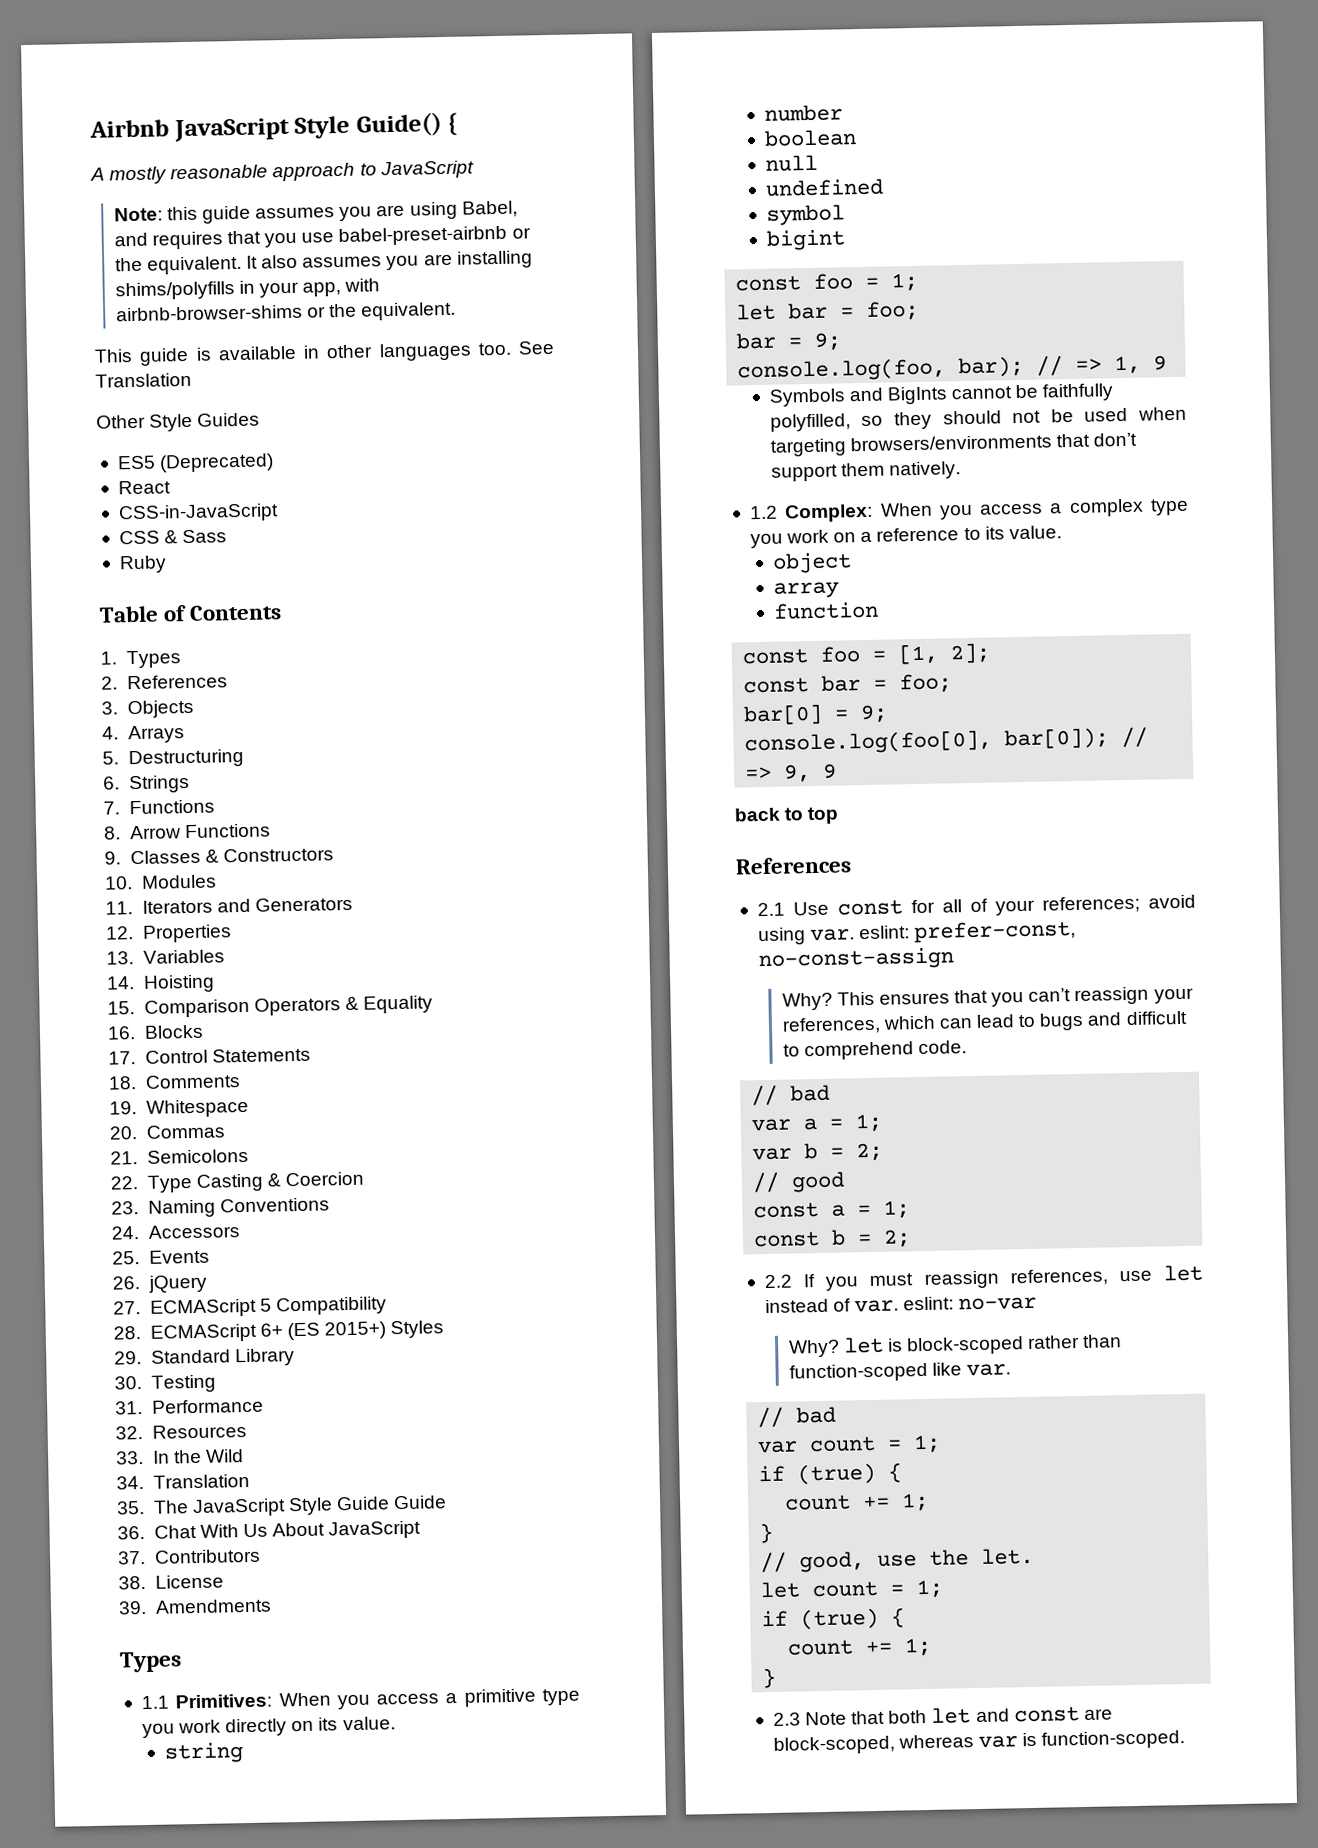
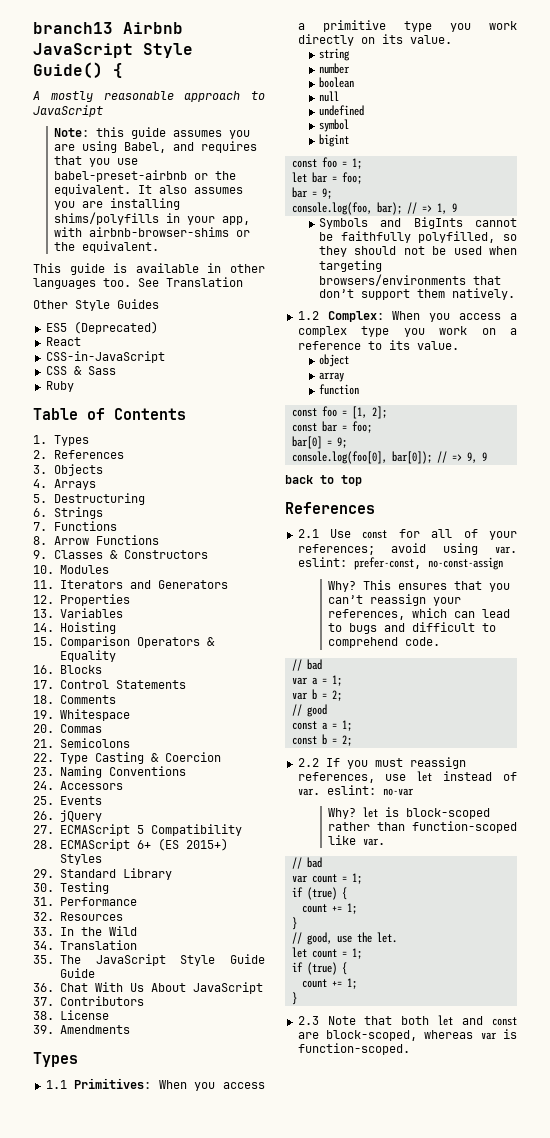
- Airbnb JavaScript Style Guide() {
+ branch13 Airbnb JavaScript Style Guide() {

